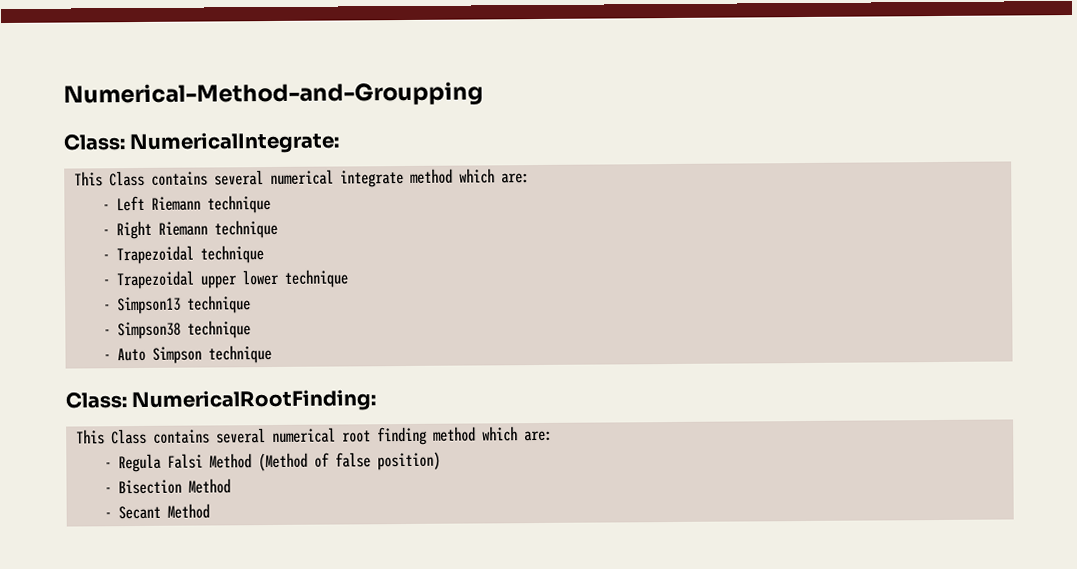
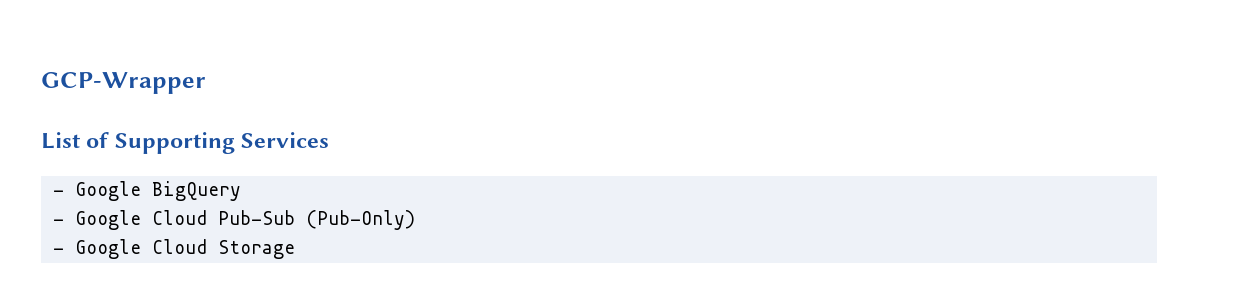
- Numerical-Method-and-Groupping
- Class: NumericalIntegrate:
- This Class contains several numerical integrate method which are:
- - Left Riemann technique
- - Right Riemann technique
- - Trapezoidal technique
- - Trapezoidal upper lower technique
- - Simpson13 technique
- - Simpson38 technique
- - Auto Simpson technique
- Class: NumericalRootFinding:
- This Class contains several numerical root finding method which are:
- - Regula Falsi Method (Method of false position)
- - Bisection Method
- - Secant Method
+ GCP-Wrapper
+ List of Supporting Services
+ - Google BigQuery
+ - Google Cloud Pub-Sub (Pub-Only)
+ - Google Cloud Storage

